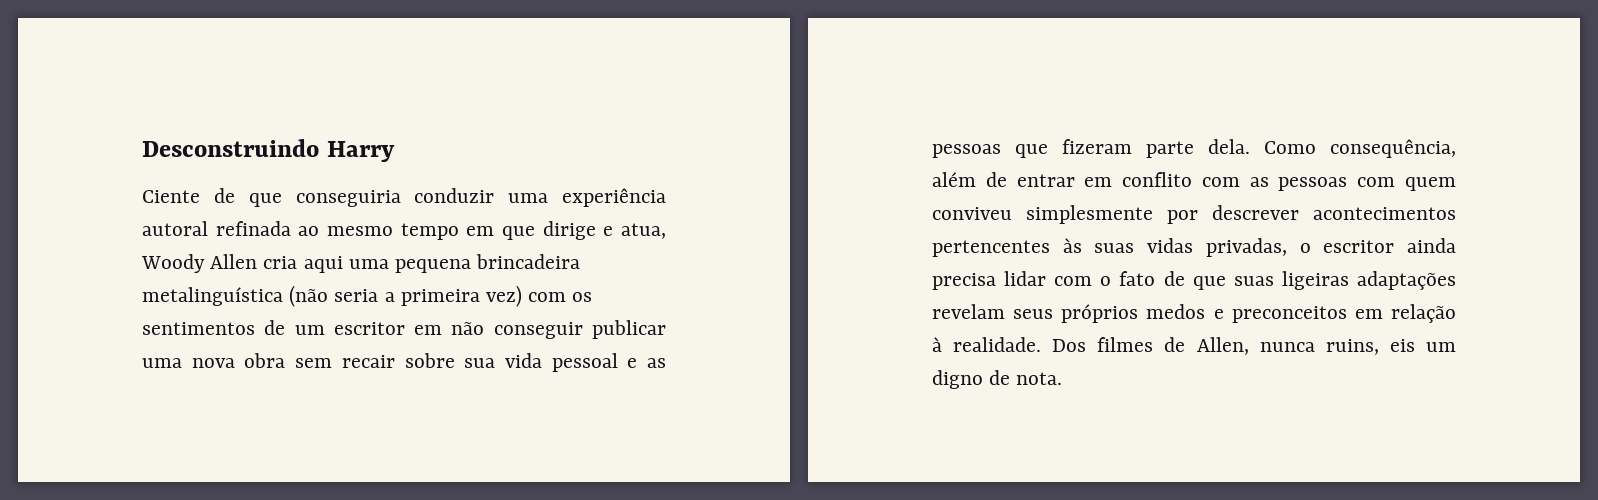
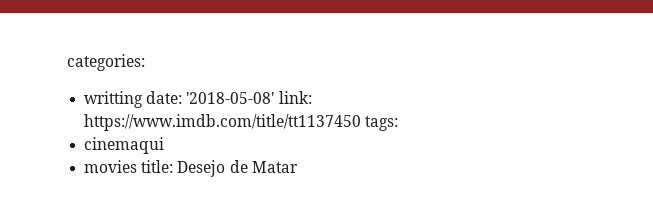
- Desconstruindo Harry
- Ciente de que conseguiria conduzir uma experiência autoral refinada ao mesmo tempo em que dirige e atua, Woody Allen cria aqui uma pequena brincadeira metalinguística (não seria a primeira vez) com os sentimentos de um escritor em não conseguir publicar uma nova obra sem recair sobre sua vida pessoal e as pessoas que fizeram parte dela. Como consequência, além de entrar em conflito com as pessoas com quem conviveu simplesmente por descrever acontecimentos pertencentes às suas vidas privadas, o escritor ainda precisa lidar com o fato de que suas ligeiras adaptações revelam seus próprios medos e preconceitos em relação à realidade. Dos filmes de Allen, nunca ruins, eis um digno de nota.
+ categories:
+ writting date: '2018-05-08' link: https://www.imdb.com/title/tt1137450 tags:
+ cinemaqui
+ movies title: Desejo de Matar

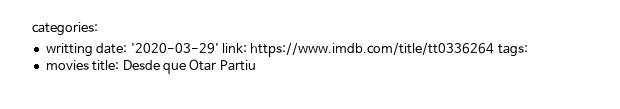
- writting date: '2018-05-08' link: https://www.imdb.com/title/tt1137450 tags:
+ writting date: '2020-03-29' link: https://www.imdb.com/title/tt0336264 tags:
- cinemaqui
- movies title: Desejo de Matar
+ movies title: Desde que Otar Partiu

